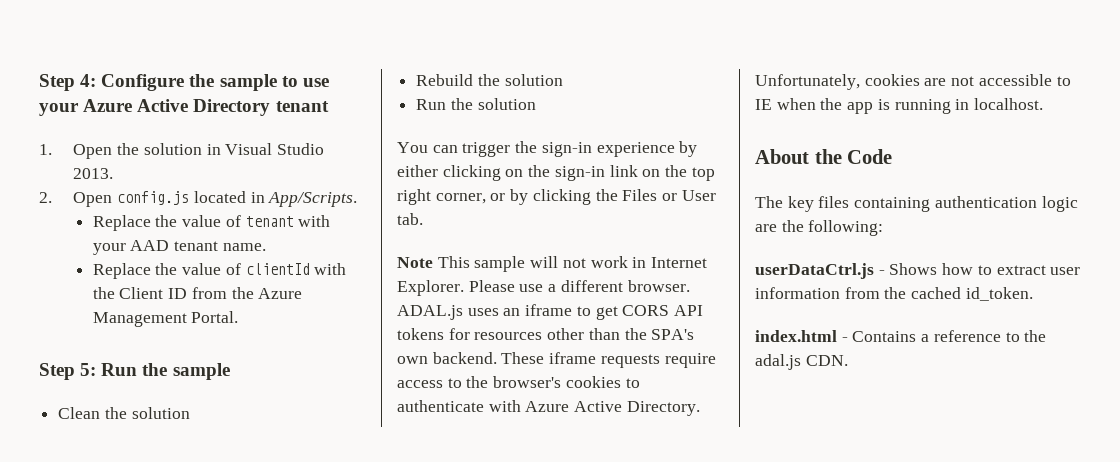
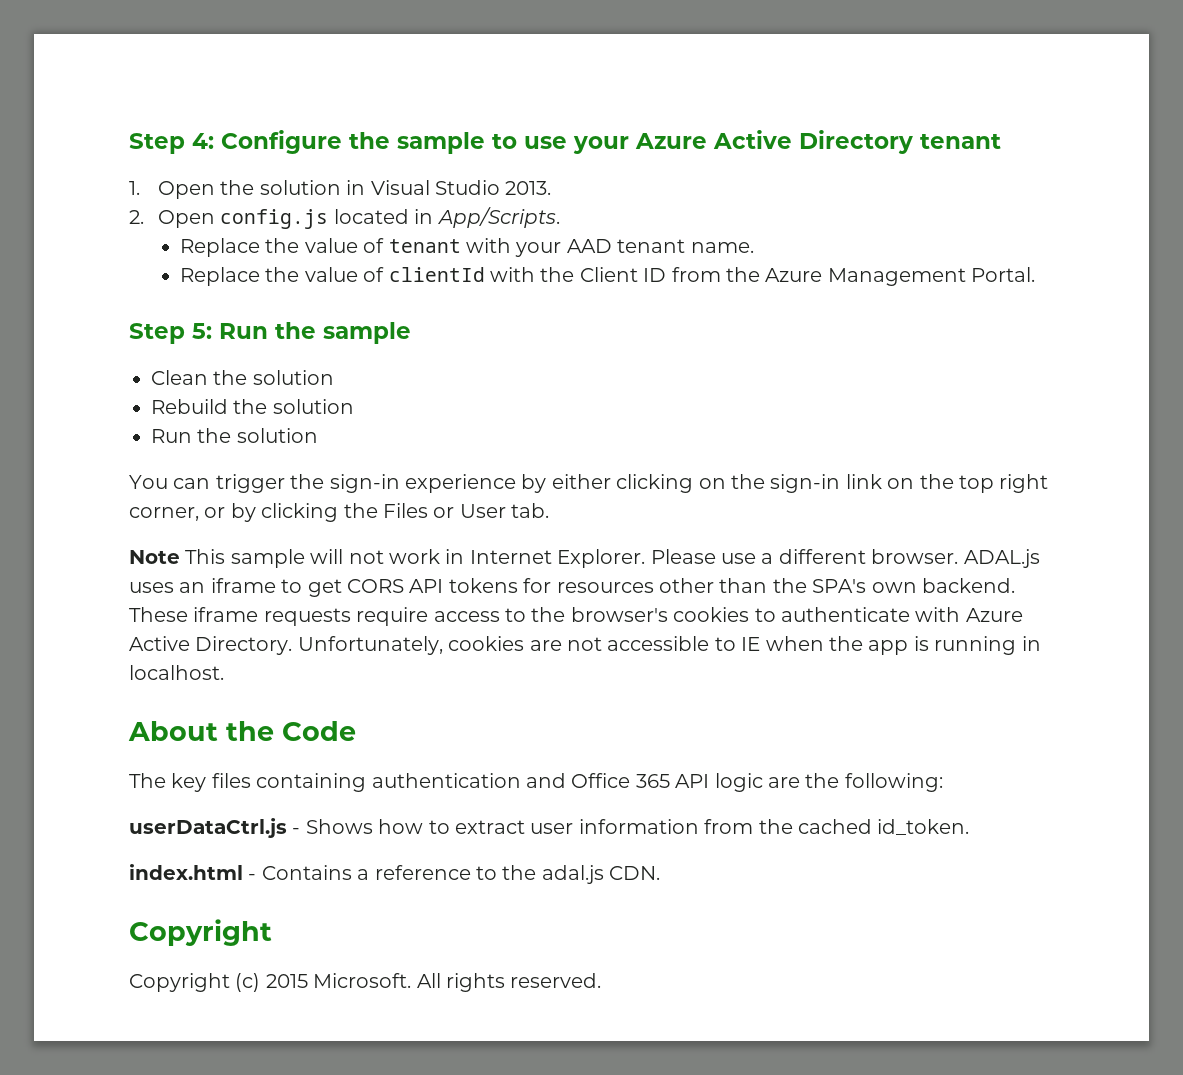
- The key files containing authentication logic are the following:
+ The key files containing authentication and Office 365 API logic are the following:
  index.html - Contains a reference to the adal.js CDN.
+ Copyright
+ Copyright (c) 2015 Microsoft. All rights reserved.

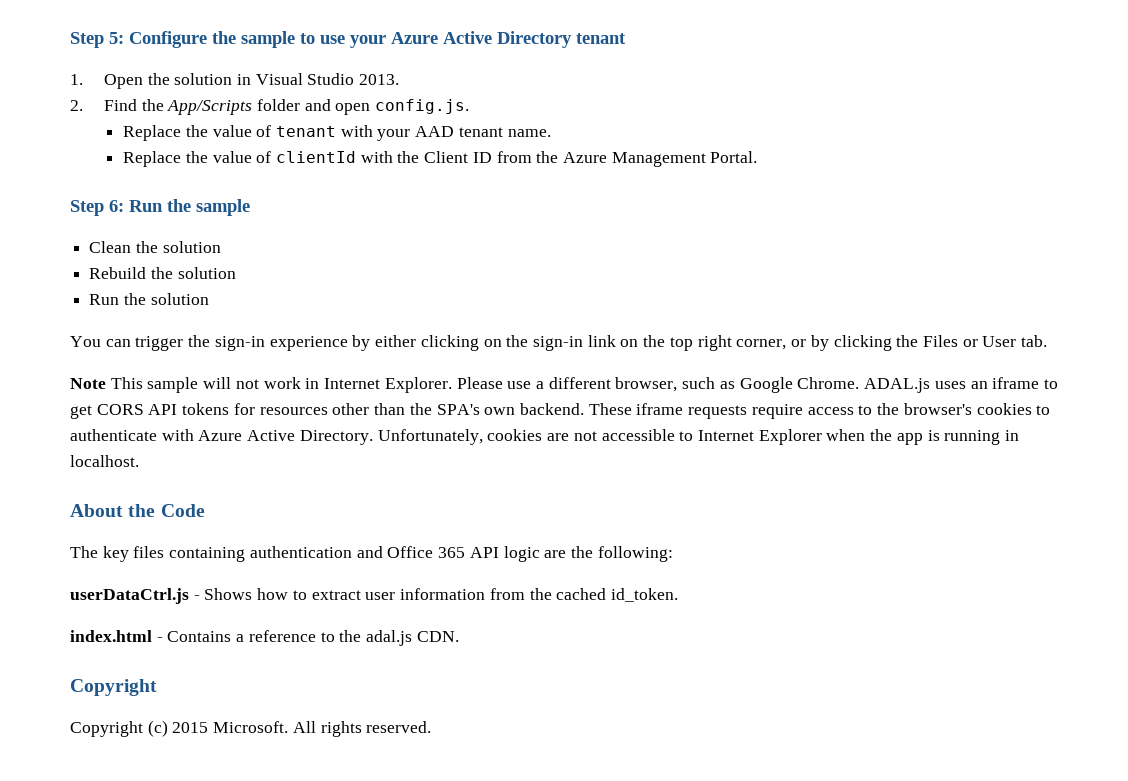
- Step 4: Configure the sample to use your Azure Active Directory tenant
+ Step 5: Configure the sample to use your Azure Active Directory tenant
- 2. Open config.js located in App/Scripts.
+ 2. Find the App/Scripts folder and open config.js.
- Step 5: Run the sample
+ Step 6: Run the sample
- Please use a different browser.
+ Please use a different browser, such as Google Chrome.
- Unfortunately, cookies are not accessible to IE when the app is running in localhost.
+ Unfortunately, cookies are not accessible to Internet Explorer when the app is running in localhost.

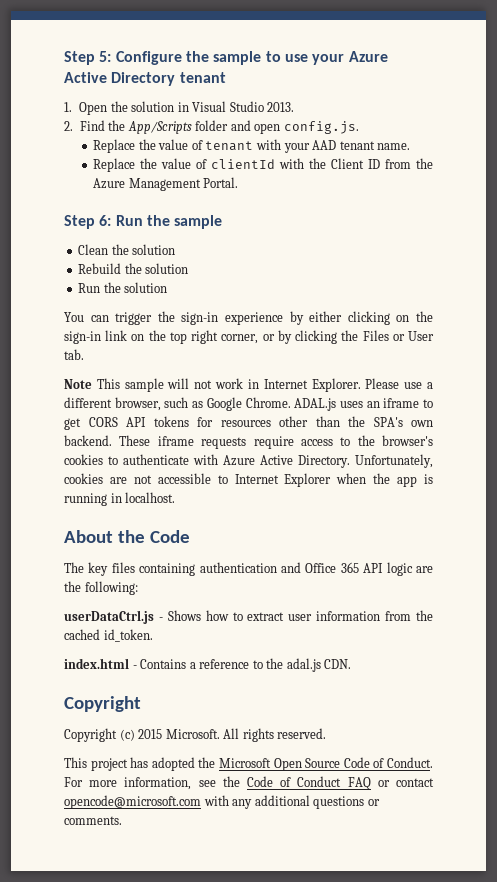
+ This project has adopted the Microsoft Open Source Code of Conduct. For more information, see the Code of Conduct FAQ or contact opencode@microsoft.com with any additional questions or comments.

